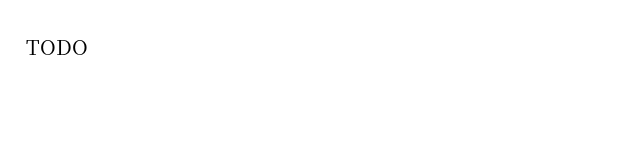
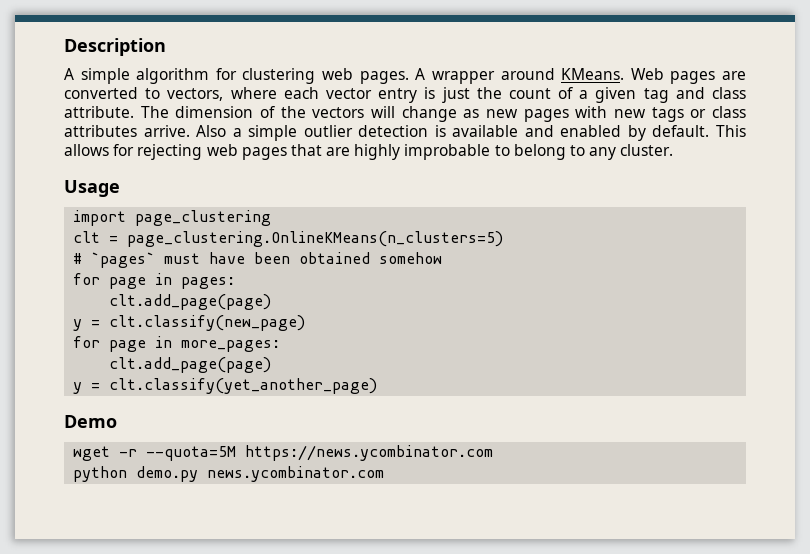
- TODO
+ Description
+ A simple algorithm for clustering web pages. A wrapper around KMeans. Web pages are converted to vectors, where each vector entry is just the count of a given tag and class attribute. The dimension of the vectors will change as new pages with new tags or class attributes arrive. Also a simple outlier detection is available and enabled by default. This allows for rejecting web pages that are highly improbable to belong to any cluster.
+ Usage
+ import page_clustering
+ clt = page_clustering.OnlineKMeans(n_clusters=5)
+ # `pages` must have been obtained somehow
+ for page in pages:
+ clt.add_page(page)
+ y = clt.classify(new_page)
+ for page in more_pages:
+ clt.add_page(page)
+ y = clt.classify(yet_another_page)
+ Demo
+ wget -r --quota=5M https://news.ycombinator.com
+ python demo.py news.ycombinator.com

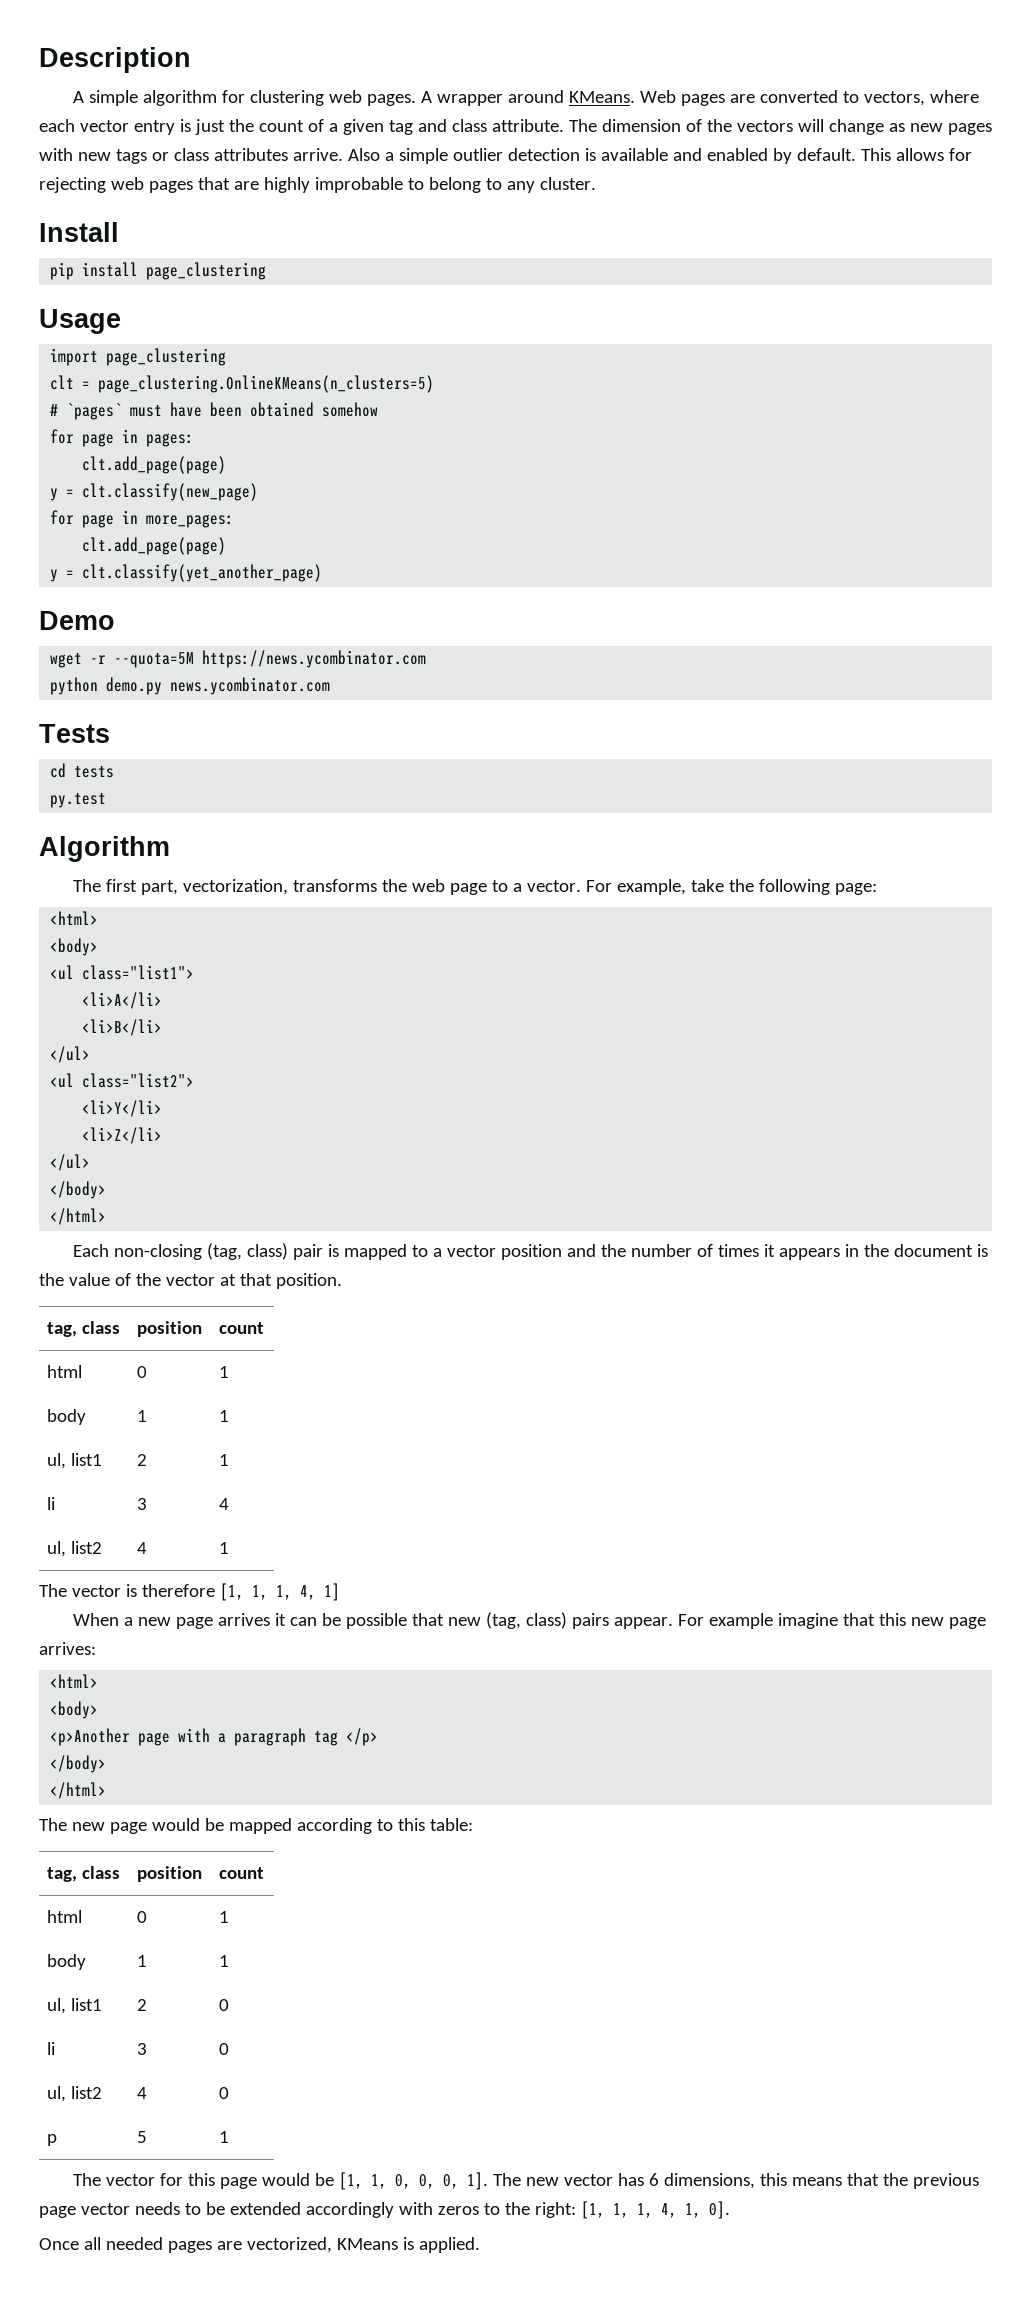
+ Install
+ pip install page_clustering
+ Tests
+ cd tests
+ py.test
+ Algorithm
+ The first part, vectorization, transforms the web page to a vector. For example, take the following page:
+ <html>
+ <body>
+ <ul class="list1">
+ <li>A</li>
+ <li>B</li>
+ </ul>
+ <ul class="list2">
+ <li>Y</li>
+ <li>Z</li>
+ </ul>
+ </body>
+ </html>
+ Each non-closing (tag, class) pair is mapped to a vector position and the number of times it appears in the document is the value of the vector at that position.
+ tag, class | position | count
+ html | 0 | 1
+ body | 1 | 1
+ ul, list1 | 2 | 1
+ li | 3 | 4
+ ul, list2 | 4 | 1
+ The vector is therefore [1, 1, 1, 4, 1]
+ When a new page arrives it can be possible that new (tag, class) pairs appear. For example imagine that this new page arrives:
+ <html>
+ <body>
+ <p>Another page with a paragraph tag </p>
+ </body>
+ </html>
+ The new page would be mapped according to this table:
+ tag, class | position | count
+ html | 0 | 1
+ body | 1 | 1
+ ul, list1 | 2 | 0
+ li | 3 | 0
+ ul, list2 | 4 | 0
+ p | 5 | 1
+ The vector for this page would be [1, 1, 0, 0, 0, 1]. The new vector has 6 dimensions, this means that the previous page vector needs to be extended accordingly with zeros to the right: [1, 1, 1, 4, 1, 0].
+ Once all needed pages are vectorized, KMeans is applied.

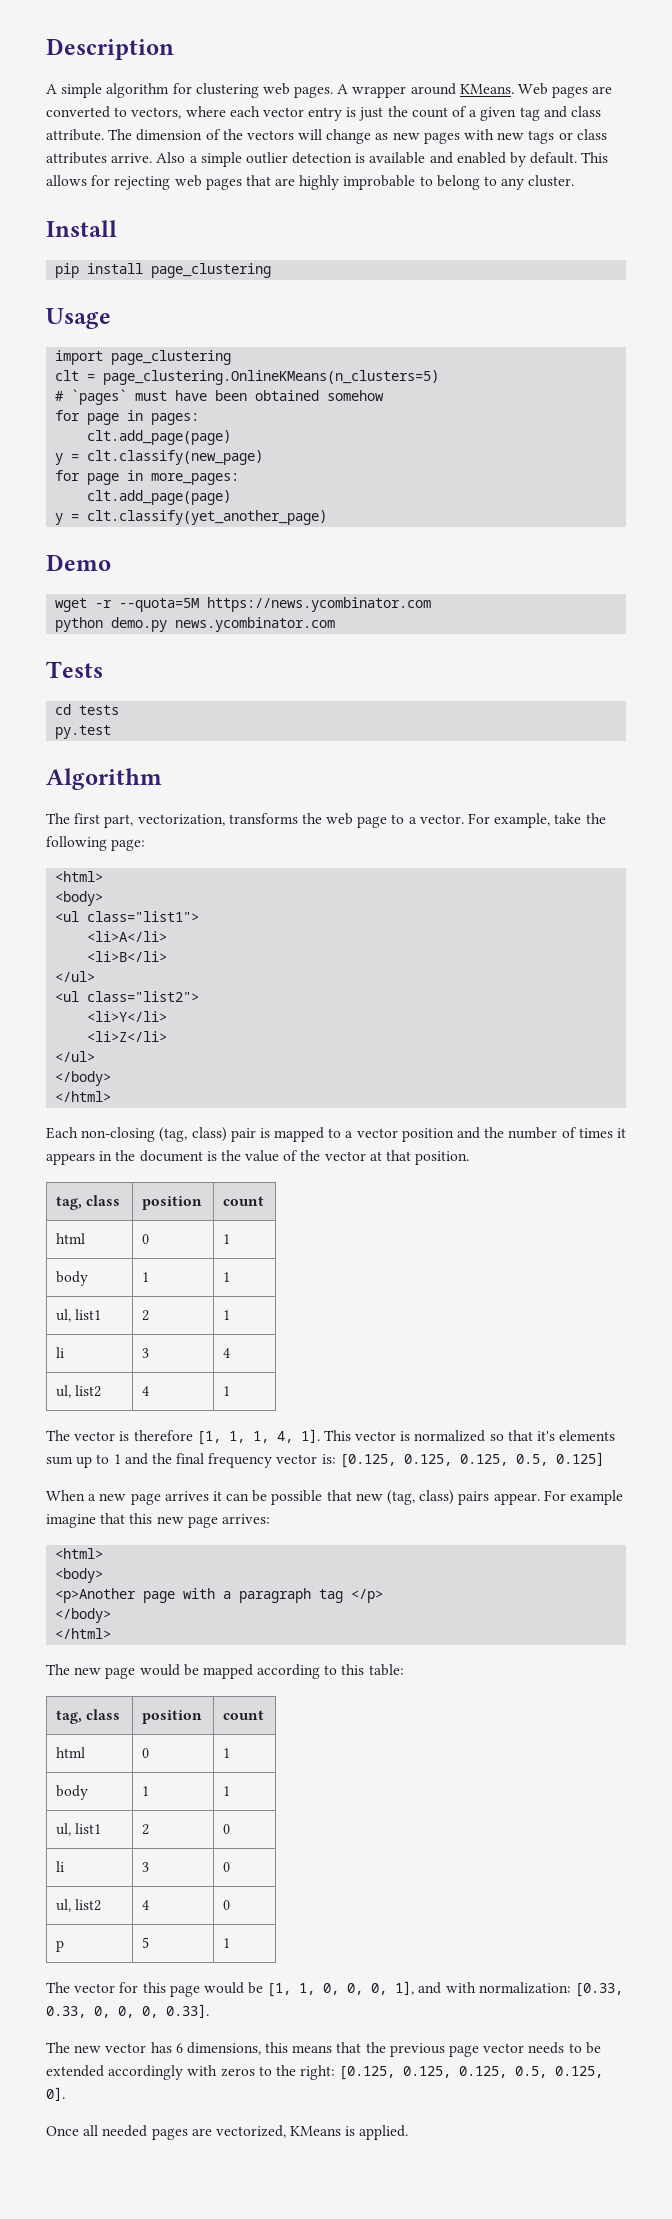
- The vector is therefore [1, 1, 1, 4, 1]
+ The vector is therefore [1, 1, 1, 4, 1]. This vector is normalized so that it's elements sum up to 1 and the final frequency vector is: [0.125, 0.125, 0.125, 0.5, 0.125]
- The vector for this page would be [1, 1, 0, 0, 0, 1]. The new vector has 6 dimensions, this means that the previous page vector needs to be extended accordingly with zeros to the right: [1, 1, 1, 4, 1, 0].
+ The vector for this page would be [1, 1, 0, 0, 0, 1], and with normalization: [0.33, 0.33, 0, 0, 0, 0.33].
+ The new vector has 6 dimensions, this means that the previous page vector needs to be extended accordingly with zeros to the right: [0.125, 0.125, 0.125, 0.5, 0.125, 0].

